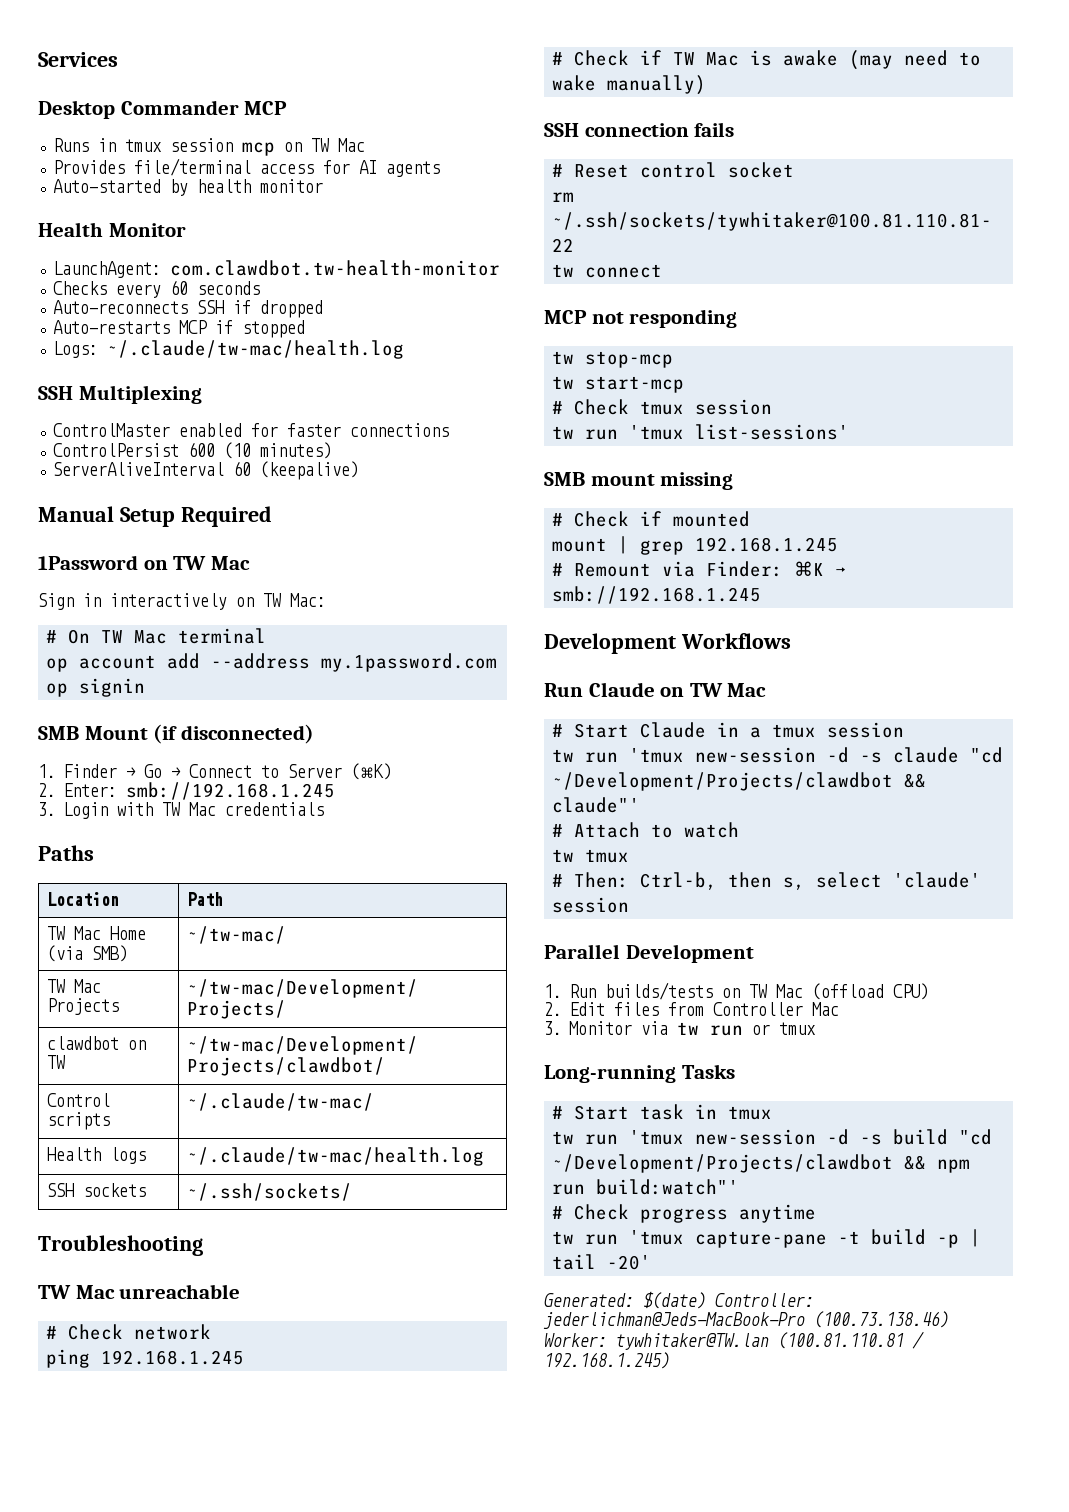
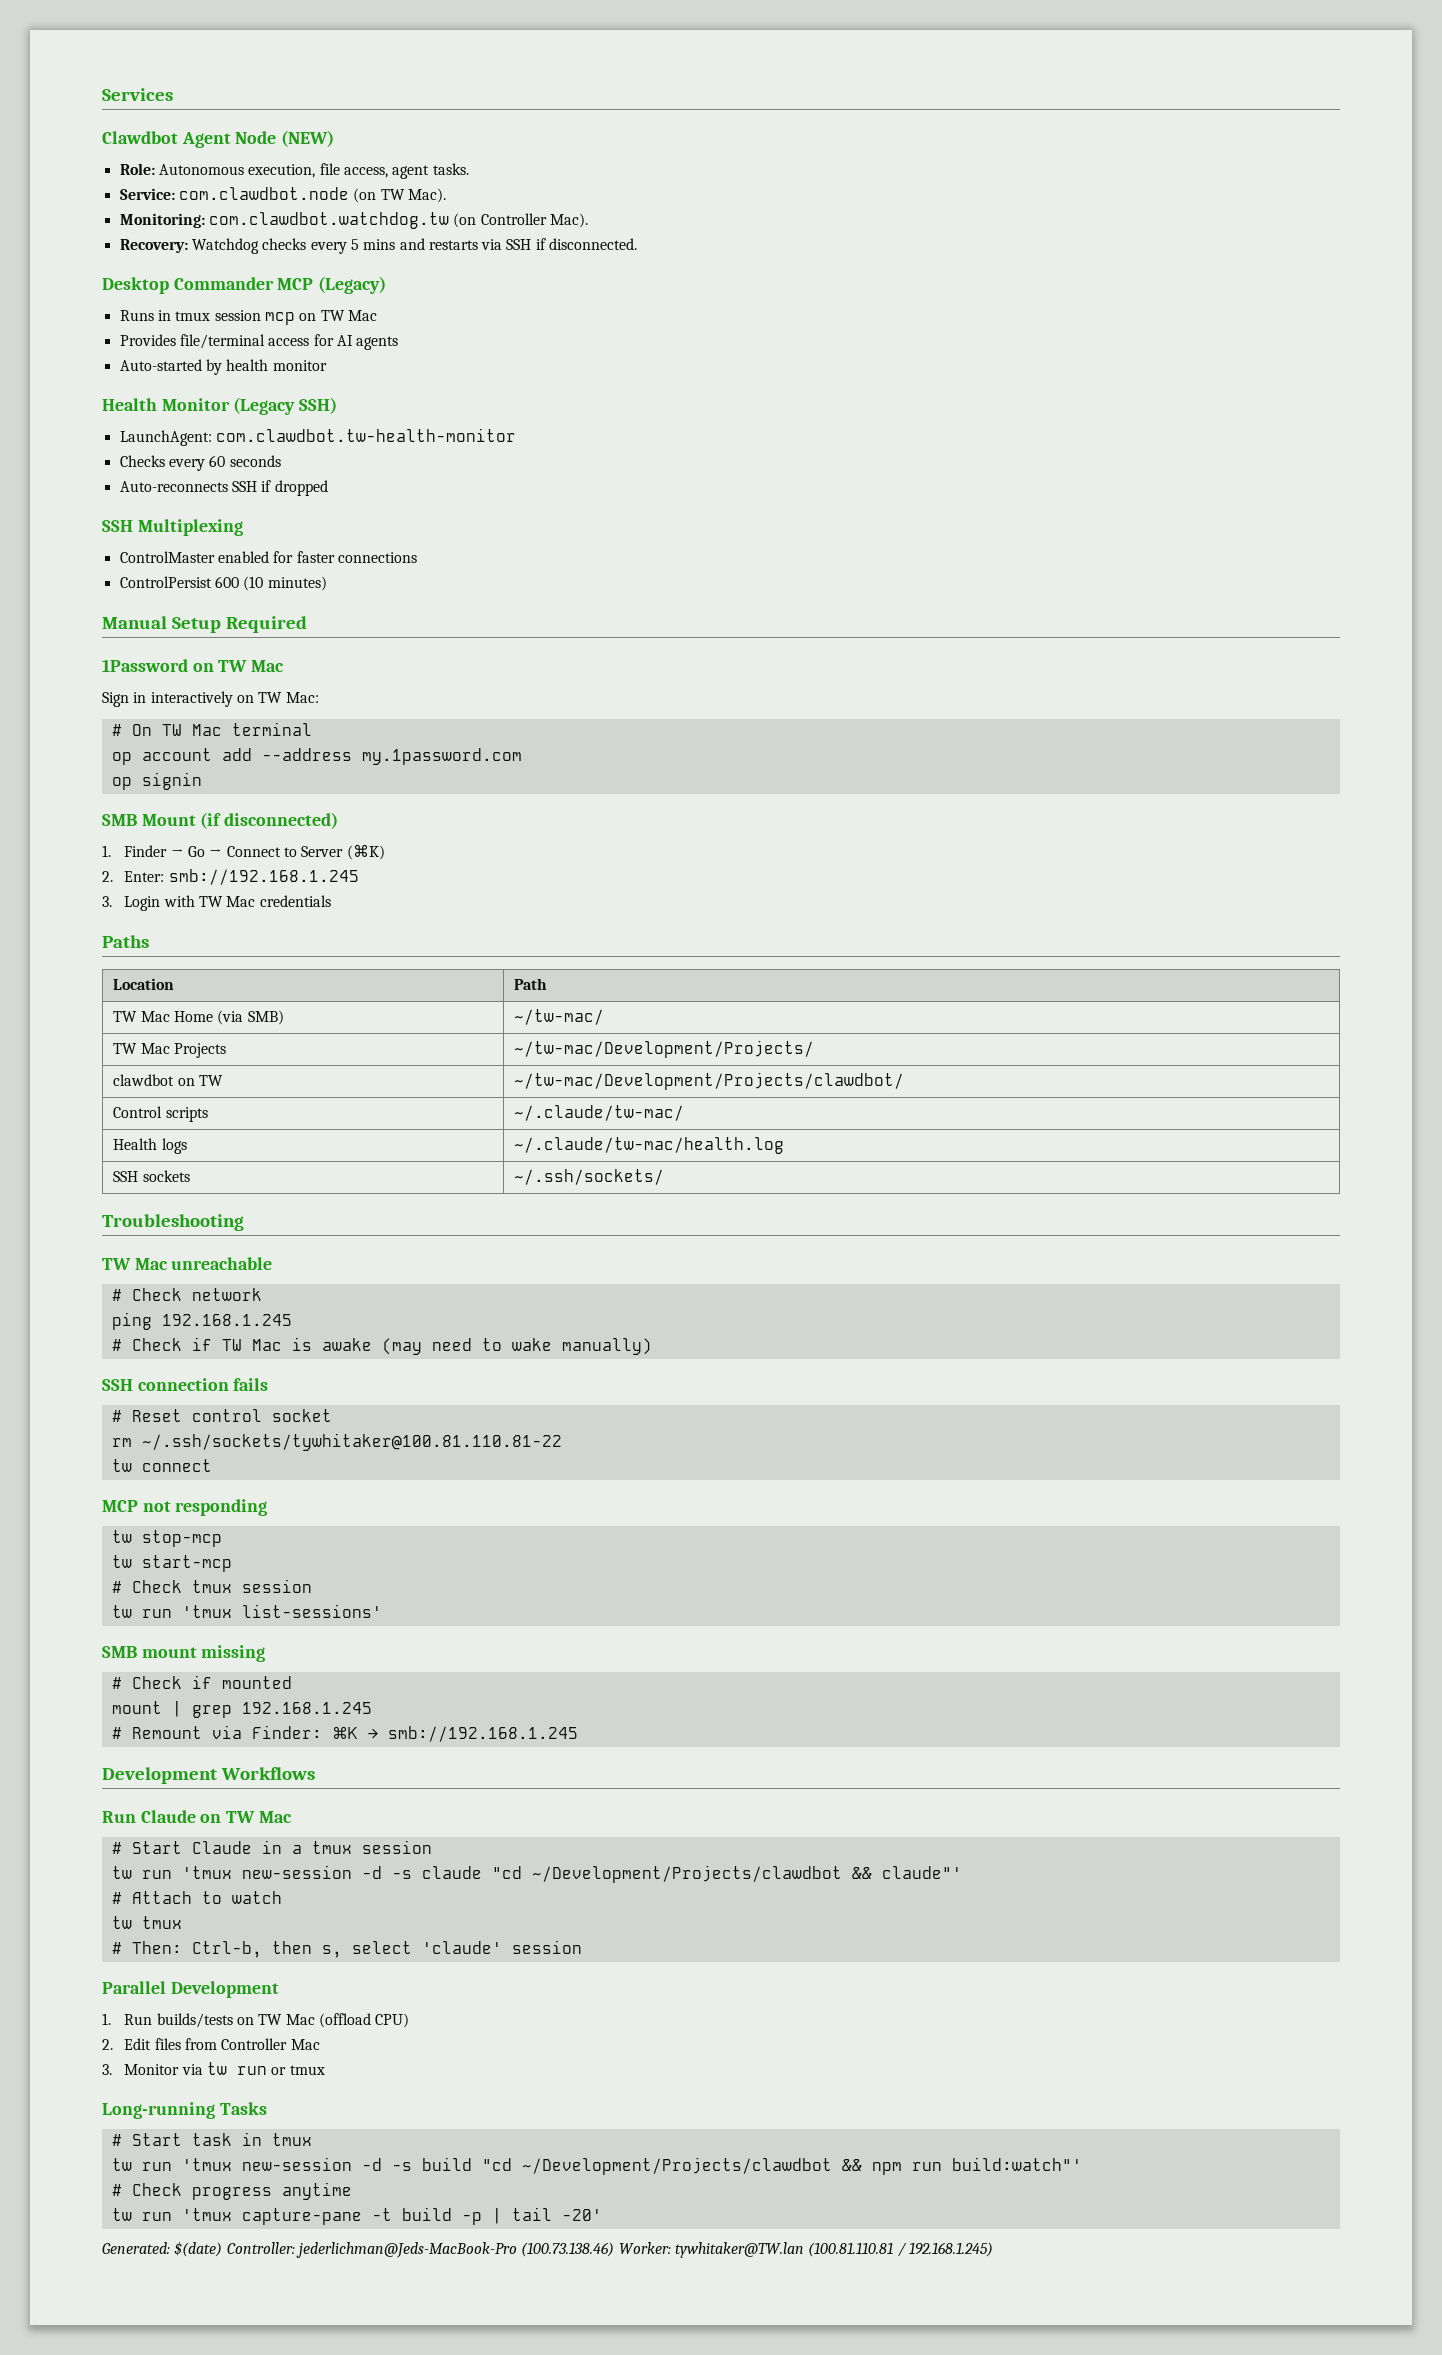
+ Clawdbot Agent Node (NEW)
+ Role: Autonomous execution, file access, agent tasks.
+ Service: com.clawdbot.node (on TW Mac).
+ Monitoring: com.clawdbot.watchdog.tw (on Controller Mac).
+ Recovery: Watchdog checks every 5 mins and restarts via SSH if disconnected.
- Desktop Commander MCP
+ Desktop Commander MCP (Legacy)
- Health Monitor
+ Health Monitor (Legacy SSH)
- Auto-restarts MCP if stopped
- Logs: ~/.claude/tw-mac/health.log
- ServerAliveInterval 60 (keepalive)

